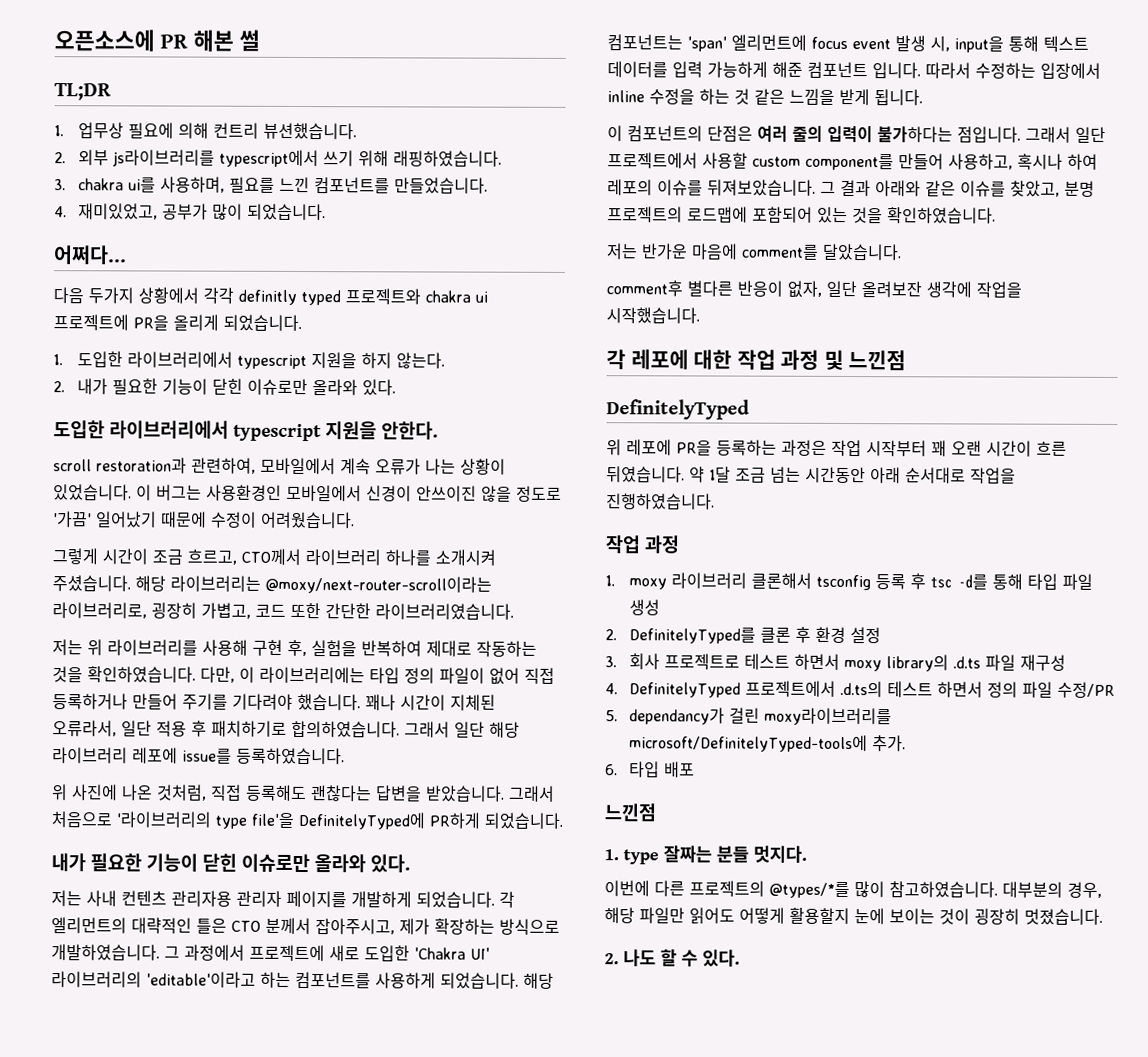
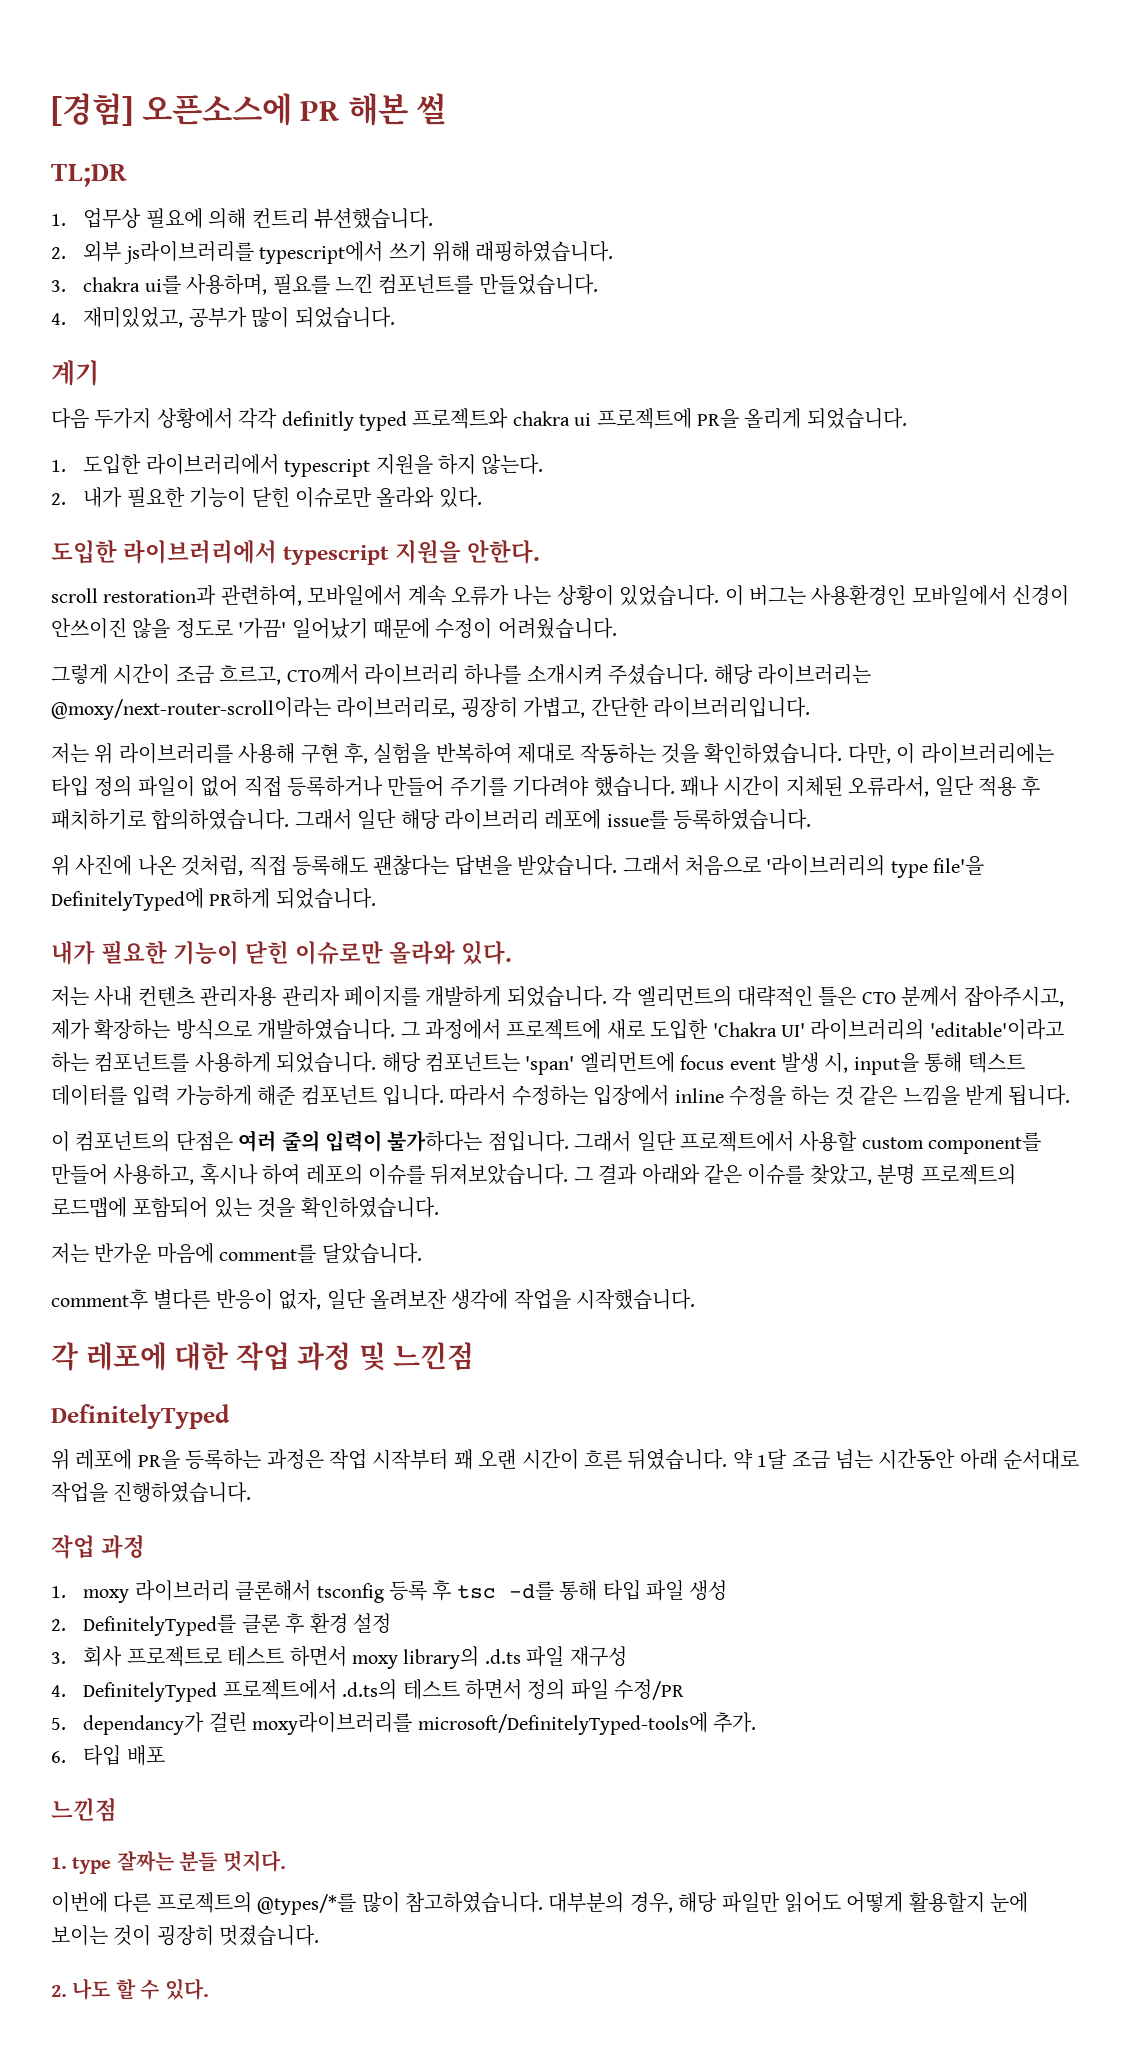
- 오픈소스에 PR 해본 썰
+ [경험] 오픈소스에 PR 해본 썰
- 어쩌다...
+ 계기
- 해당 라이브러리는 @moxy/next-router-scroll이라는 라이브러리로, 굉장히 가볍고, 코드 또한 간단한 라이브러리였습니다.
+ 해당 라이브러리는 @moxy/next-router-scroll이라는 라이브러리로, 굉장히 가볍고, 간단한 라이브러리입니다.

